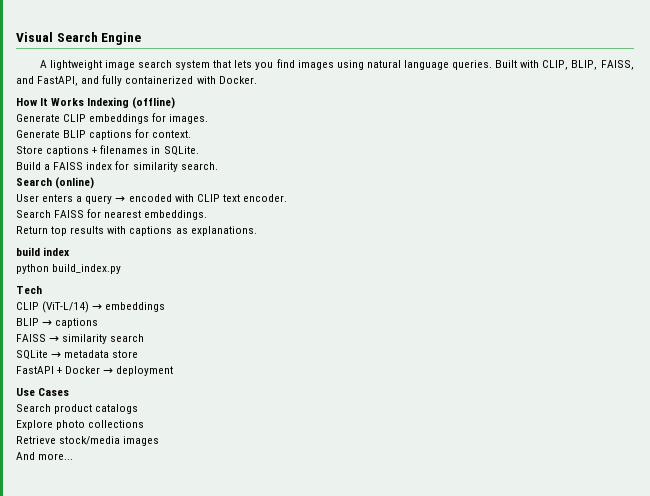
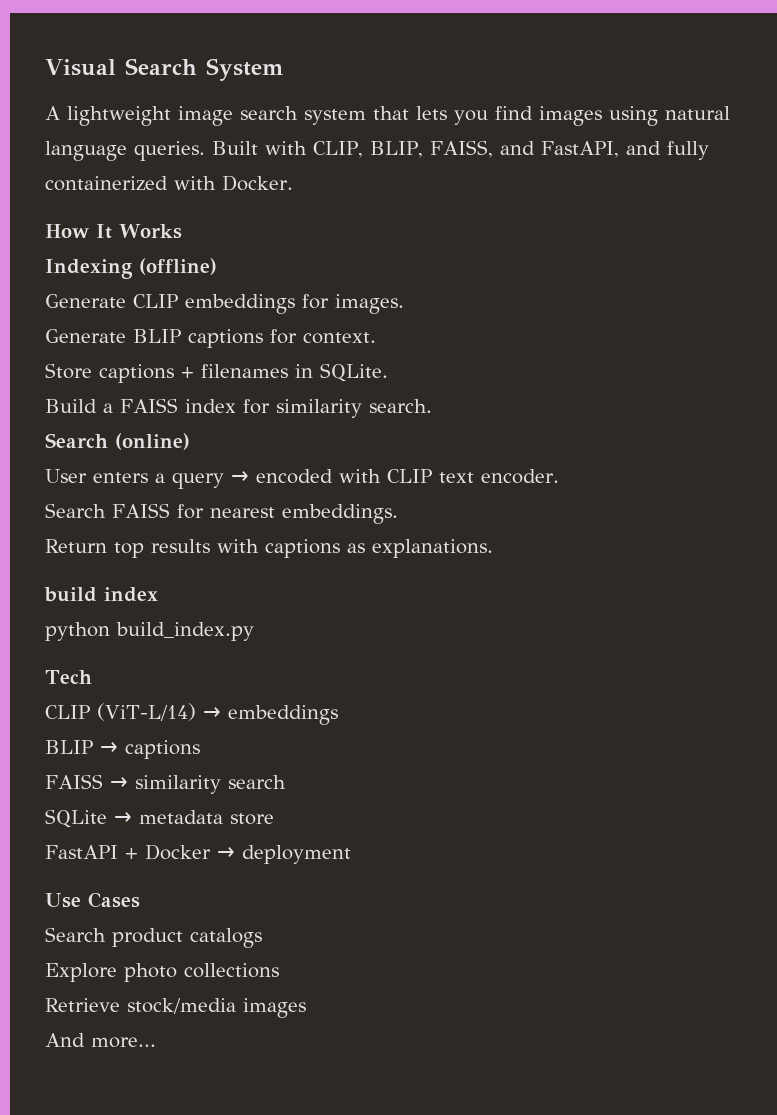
- Visual Search Engine
+ Visual Search System
- How It Works Indexing (offline)
+ How It Works
+ Indexing (offline)

